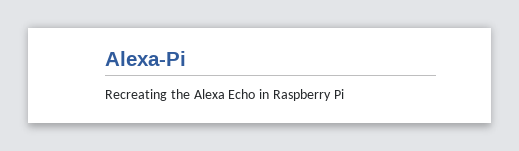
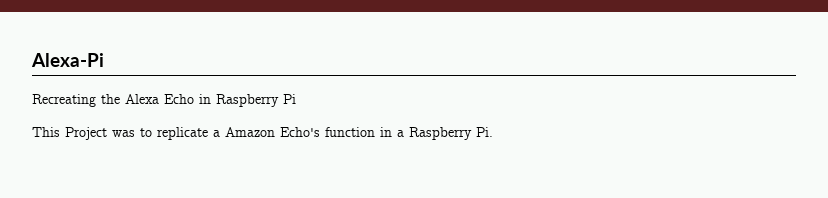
+ This Project was to replicate a Amazon Echo's function in a Raspberry Pi.

